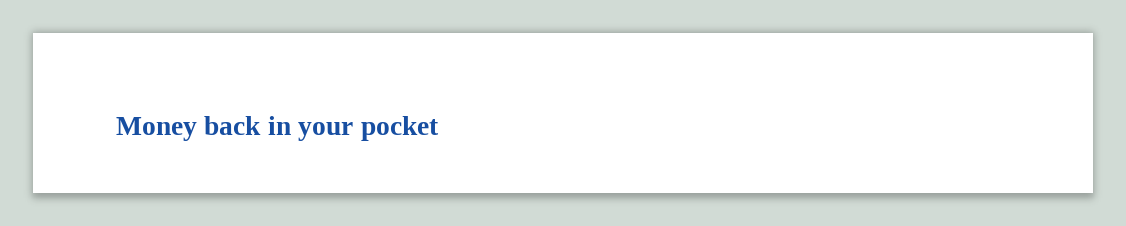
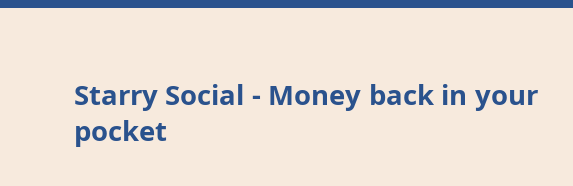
- Money back in your pocket
+ Starry Social - Money back in your pocket

